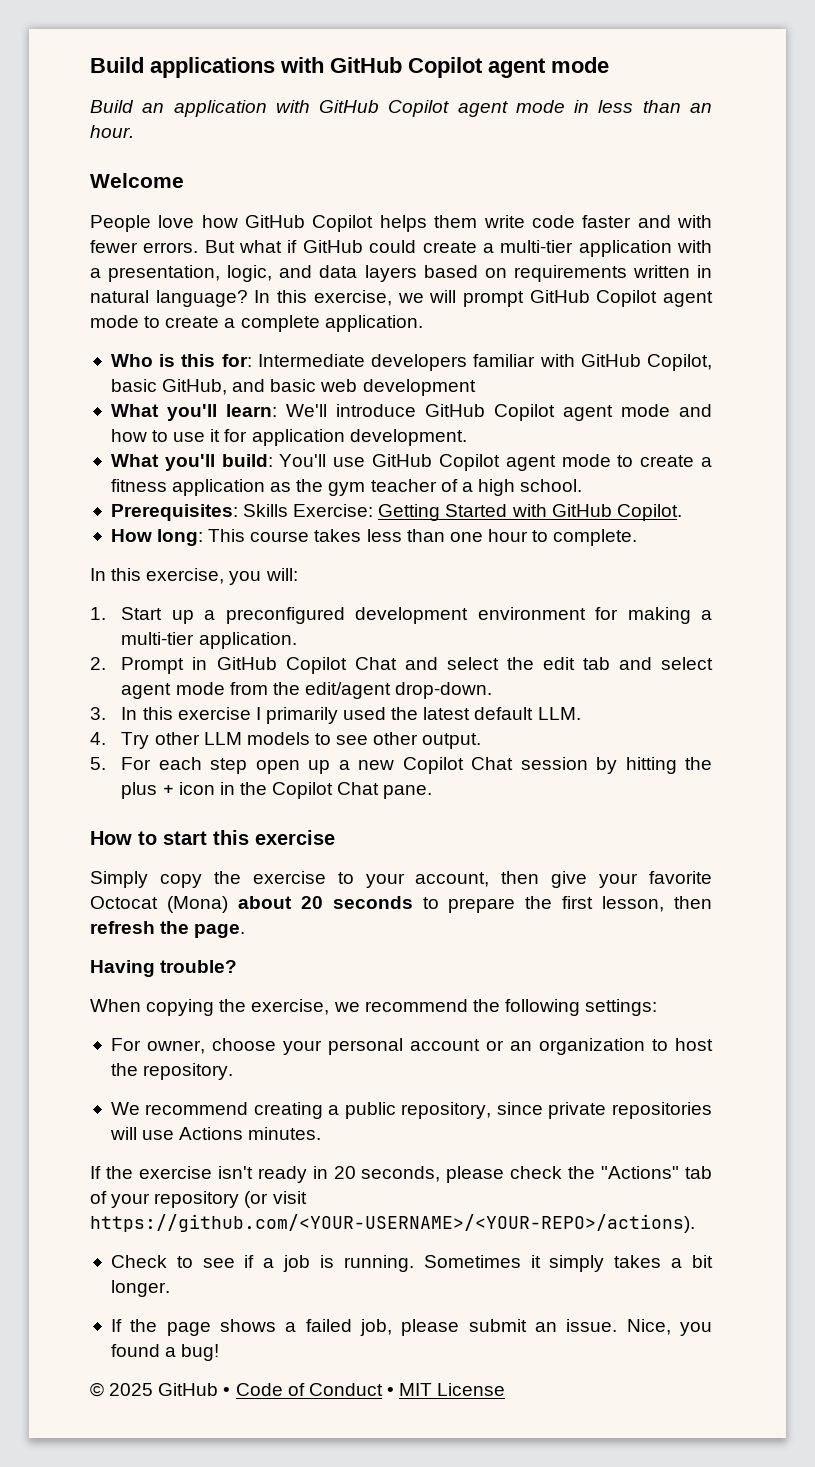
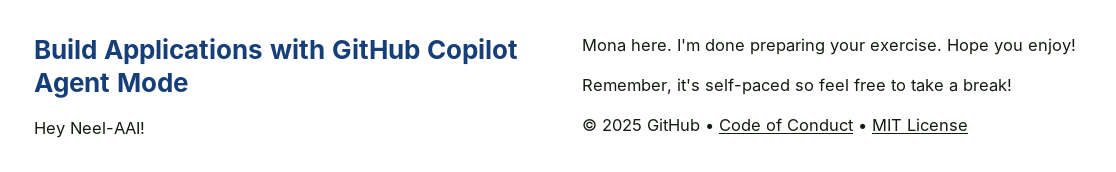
- Build applications with GitHub Copilot agent mode
- Build an application with GitHub Copilot agent mode in less than an hour.
- Welcome
- People love how GitHub Copilot helps them write code faster and with fewer errors. But what if GitHub could create a multi-tier application with a presentation, logic, and data layers based on requirements written in natural language? In this exercise, we will prompt GitHub Copilot agent mode to create a complete application.
- Who is this for: Intermediate developers familiar with GitHub Copilot, basic GitHub, and basic web development
- What you'll learn: We'll introduce GitHub Copilot agent mode and how to use it for application development.
- What you'll build: You'll use GitHub Copilot agent mode to create a fitness application as the gym teacher of a high school.
- Prerequisites: Skills Exercise: Getting Started with GitHub Copilot.
- How long: This course takes less than one hour to complete.
- In this exercise, you will:
- 1. Start up a preconfigured development environment for making a multi-tier application.
- 2. Prompt in GitHub Copilot Chat and select the edit tab and select agent mode from the edit/agent drop-down.
- 3. In this exercise I primarily used the latest default LLM.
- 4. Try other LLM models to see other output.
- 5. For each step open up a new Copilot Chat session by hitting the plus + icon in the Copilot Chat pane.
- How to start this exercise
- Simply copy the exercise to your account, then give your favorite Octocat (Mona) about 20 seconds to prepare the first lesson, then refresh the page.
- Having trouble?
- When copying the exercise, we recommend the following settings:
- For owner, choose your personal account or an organization to host the repository.
- We recommend creating a public repository, since private repositories will use Actions minutes.
- If the exercise isn't ready in 20 seconds, please check the "Actions" tab of your repository (or visit https://github.com/<YOUR-USERNAME>/<YOUR-REPO>/actions).
- Check to see if a job is running. Sometimes it simply takes a bit longer.
- If the page shows a failed job, please submit an issue. Nice, you found a bug!
+ Build Applications with GitHub Copilot Agent Mode
+ Hey Neel-AAI!
+ Mona here. I'm done preparing your exercise. Hope you enjoy!
+ Remember, it's self-paced so feel free to take a break!

